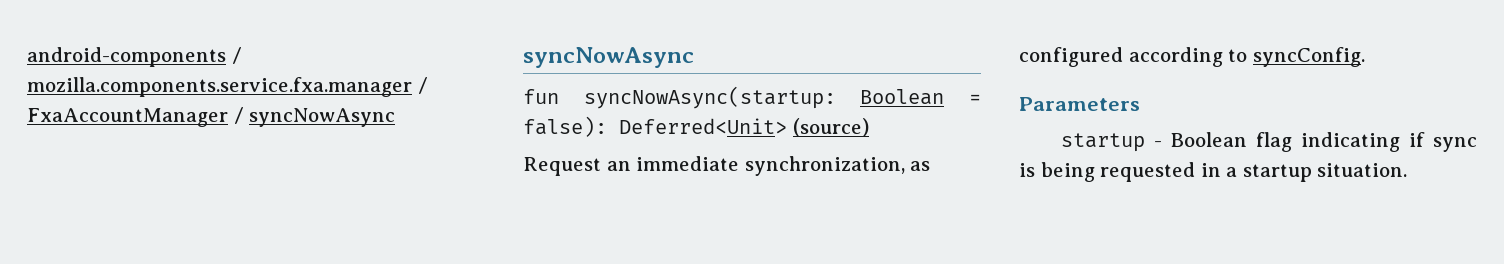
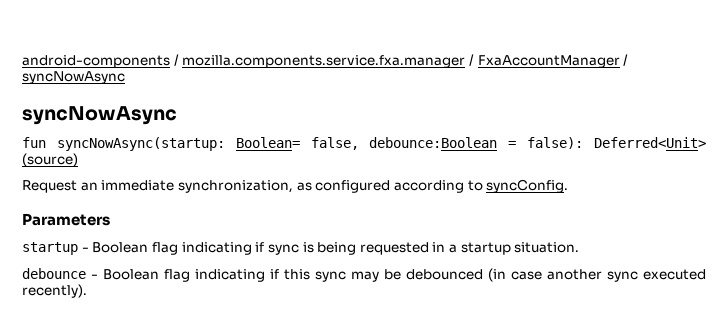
- fun syncNowAsync(startup: Boolean = false): Deferred<Unit> (source)
+ fun syncNowAsync(startup: Boolean= false, debounce:Boolean = false): Deferred<Unit> (source)
+ debounce - Boolean flag indicating if this sync may be debounced (in case another sync executed recently).

